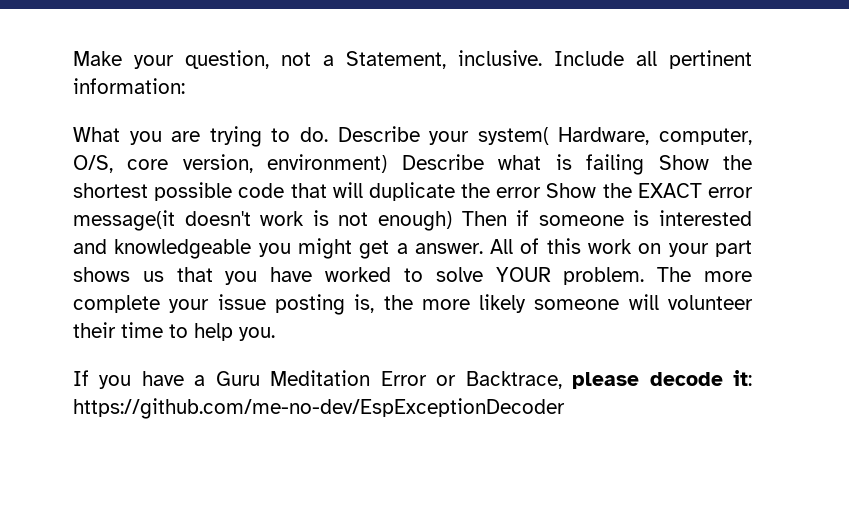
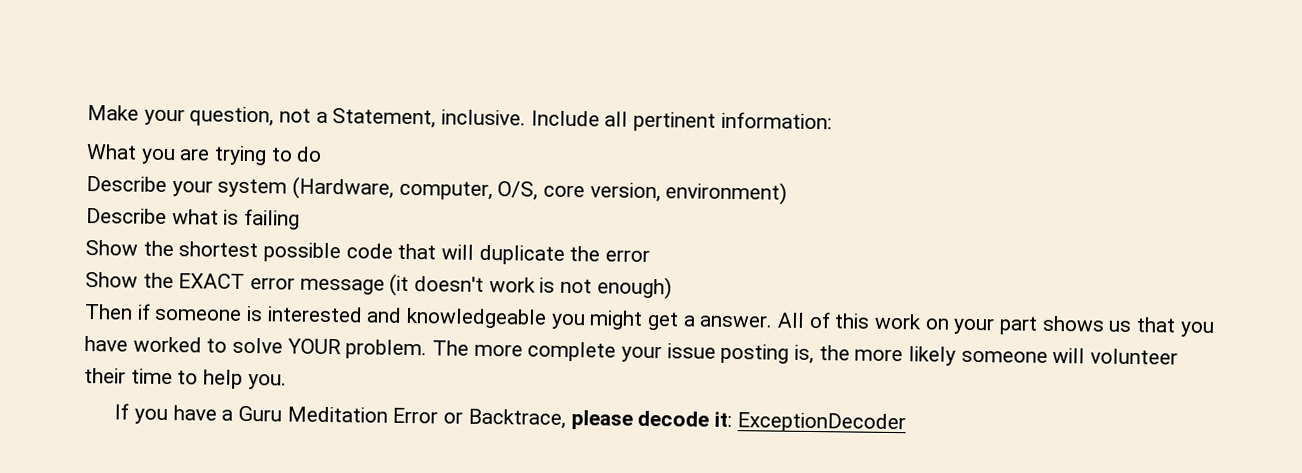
- What you are trying to do. Describe your system( Hardware, computer, O/S, core version, environment) Describe what is failing Show the shortest possible code that will duplicate the error Show the EXACT error message(it doesn't work is not enough) Then if someone is interested and knowledgeable you might get a answer.
+ What you are trying to do
+ Describe your system (Hardware, computer, O/S, core version, environment)
+ Describe what is failing
+ Show the shortest possible code that will duplicate the error
+ Show the EXACT error message (it doesn't work is not enough)
+ Then if someone is interested and knowledgeable you might get a answer.
- If you have a Guru Meditation Error or Backtrace, please decode it: https://github.com/me-no-dev/EspExceptionDecoder
+ If you have a Guru Meditation Error or Backtrace, please decode it: ExceptionDecoder

